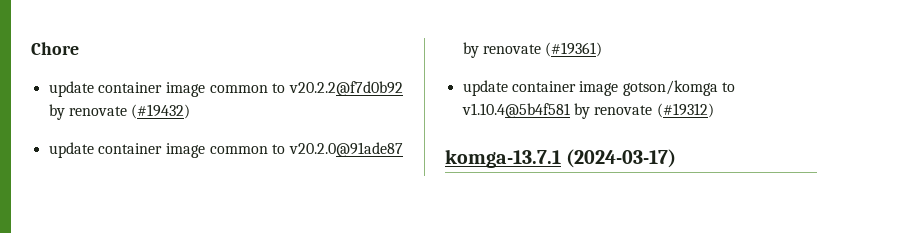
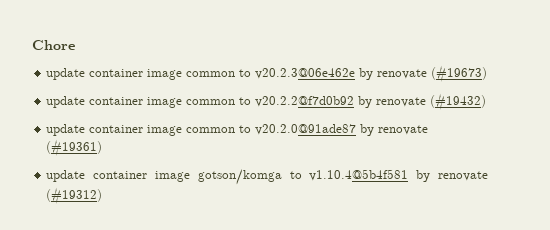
+ update container image common to v20.2.3@06e462e by renovate (#19673)
- komga-13.7.1 (2024-03-17)

